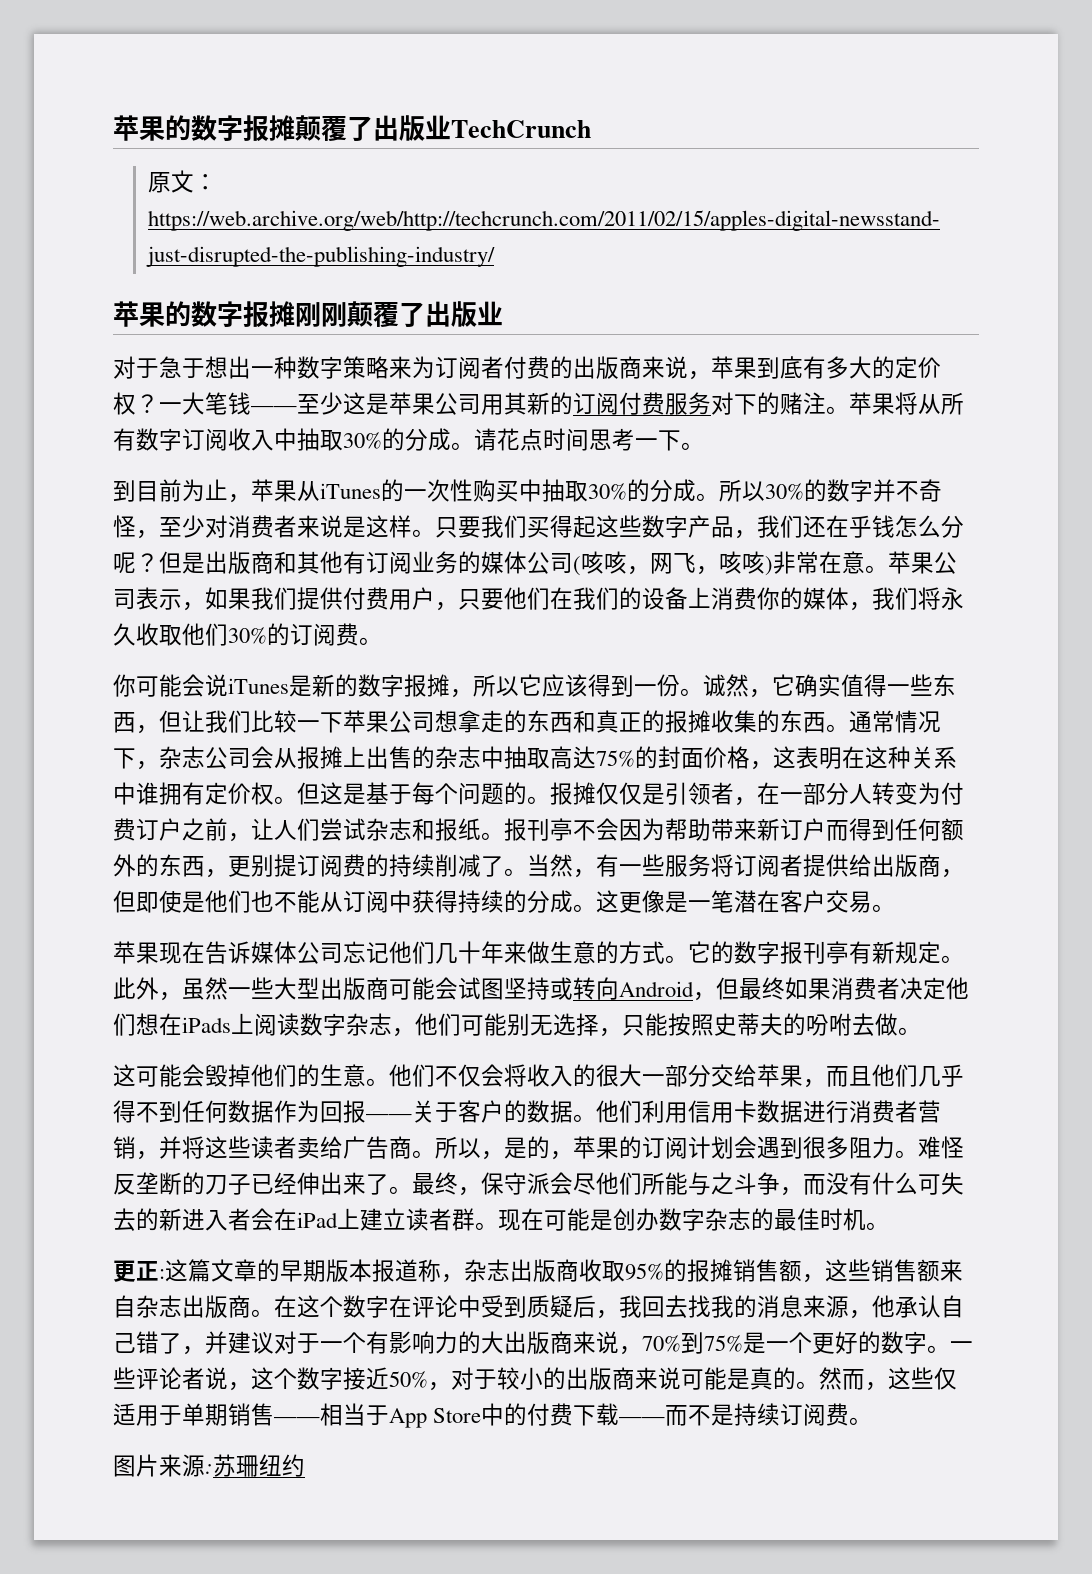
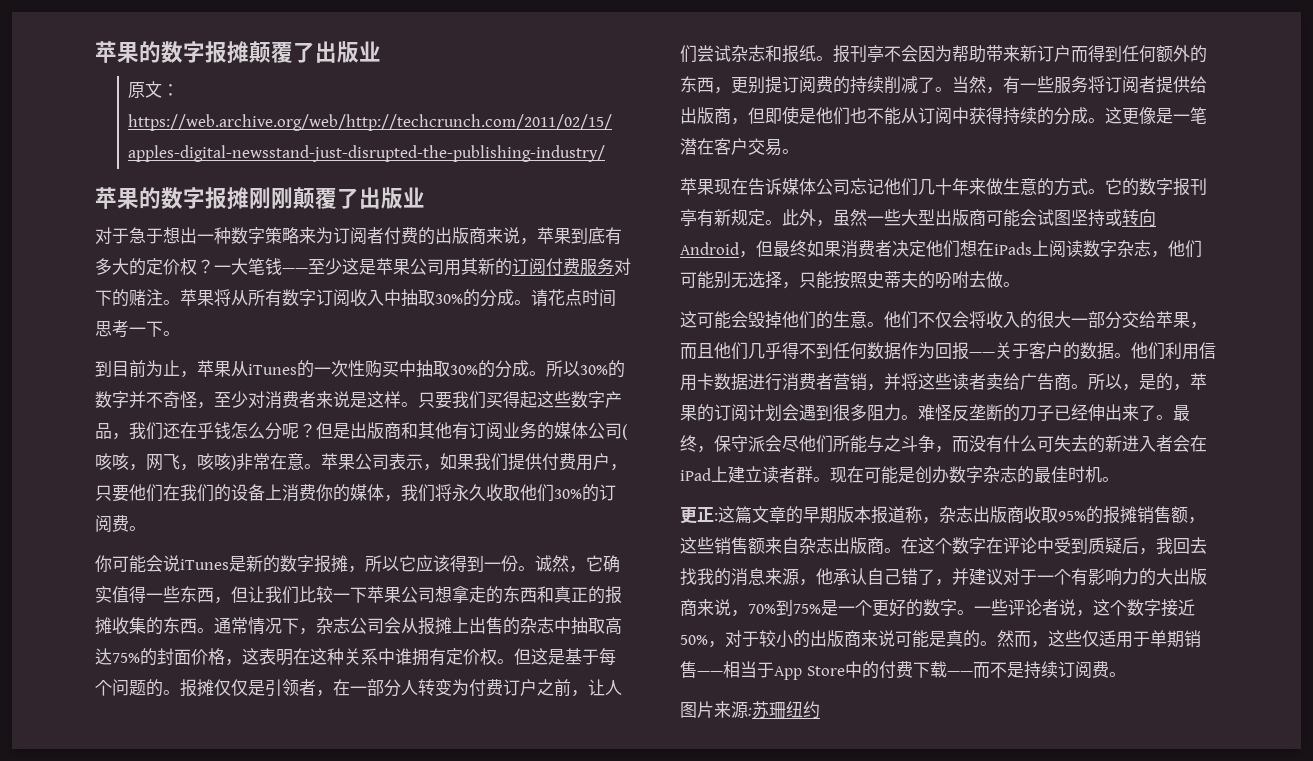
- 苹果的数字报摊颠覆了出版业TechCrunch
+ 苹果的数字报摊颠覆了出版业

